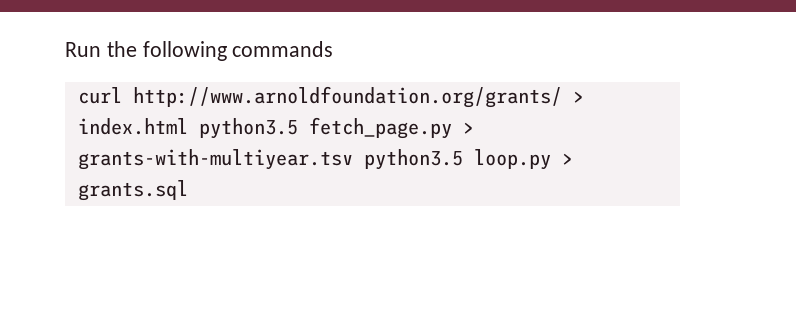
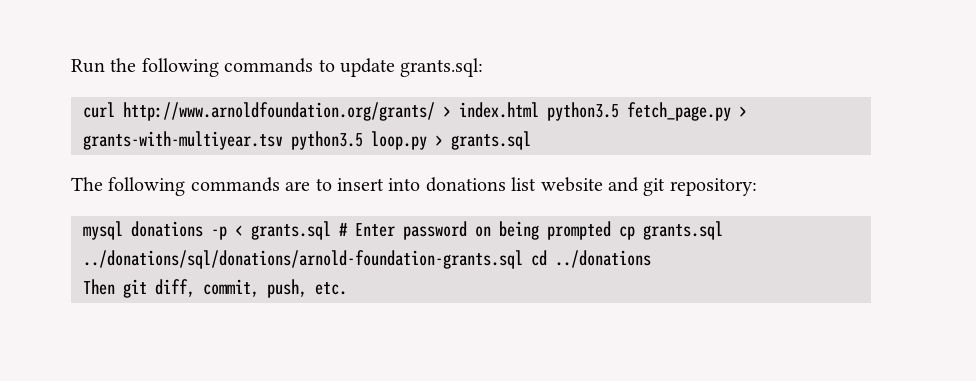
- Run the following commands
+ Run the following commands to update grants.sql:
+ The following commands are to insert into donations list website and git repository:
+ mysql donations -p < grants.sql # Enter password on being prompted cp grants.sql ../donations/sql/donations/arnold-foundation-grants.sql cd ../donations
+ Then git diff, commit, push, etc.

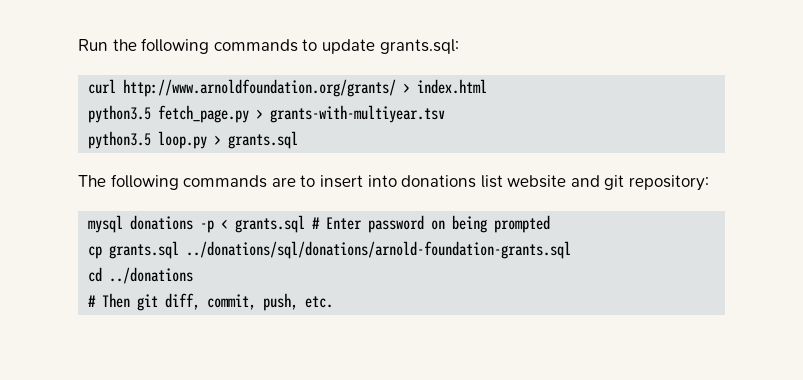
- curl http://www.arnoldfoundation.org/grants/ > index.html python3.5 fetch_page.py > grants-with-multiyear.tsv python3.5 loop.py > grants.sql
+ curl http://www.arnoldfoundation.org/grants/ > index.html
+ python3.5 fetch_page.py > grants-with-multiyear.tsv
+ python3.5 loop.py > grants.sql
- mysql donations -p < grants.sql # Enter password on being prompted cp grants.sql ../donations/sql/donations/arnold-foundation-grants.sql cd ../donations
+ mysql donations -p < grants.sql # Enter password on being prompted
+ cp grants.sql ../donations/sql/donations/arnold-foundation-grants.sql
+ cd ../donations
- Then git diff, commit, push, etc.
+ # Then git diff, commit, push, etc.

